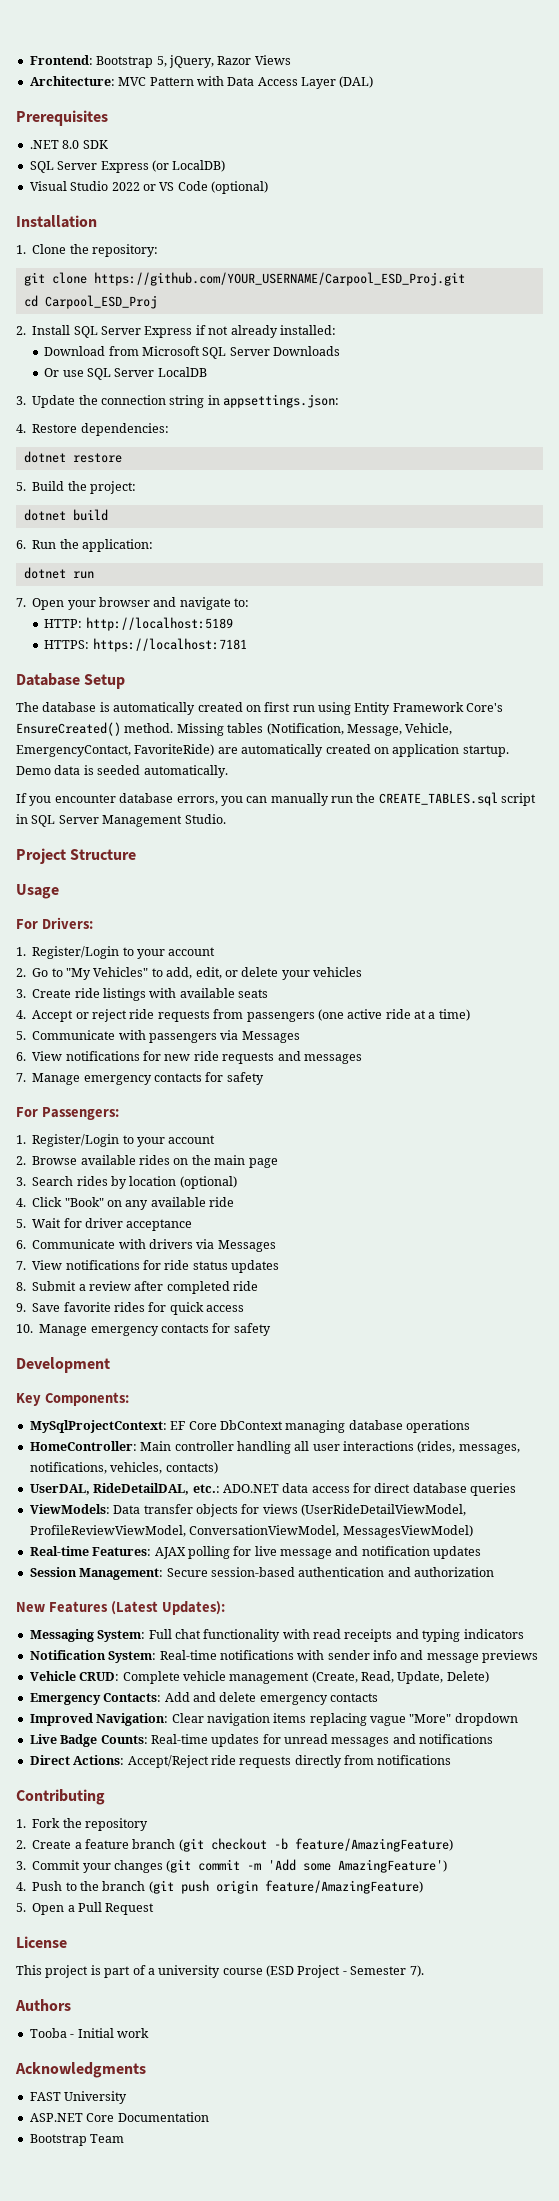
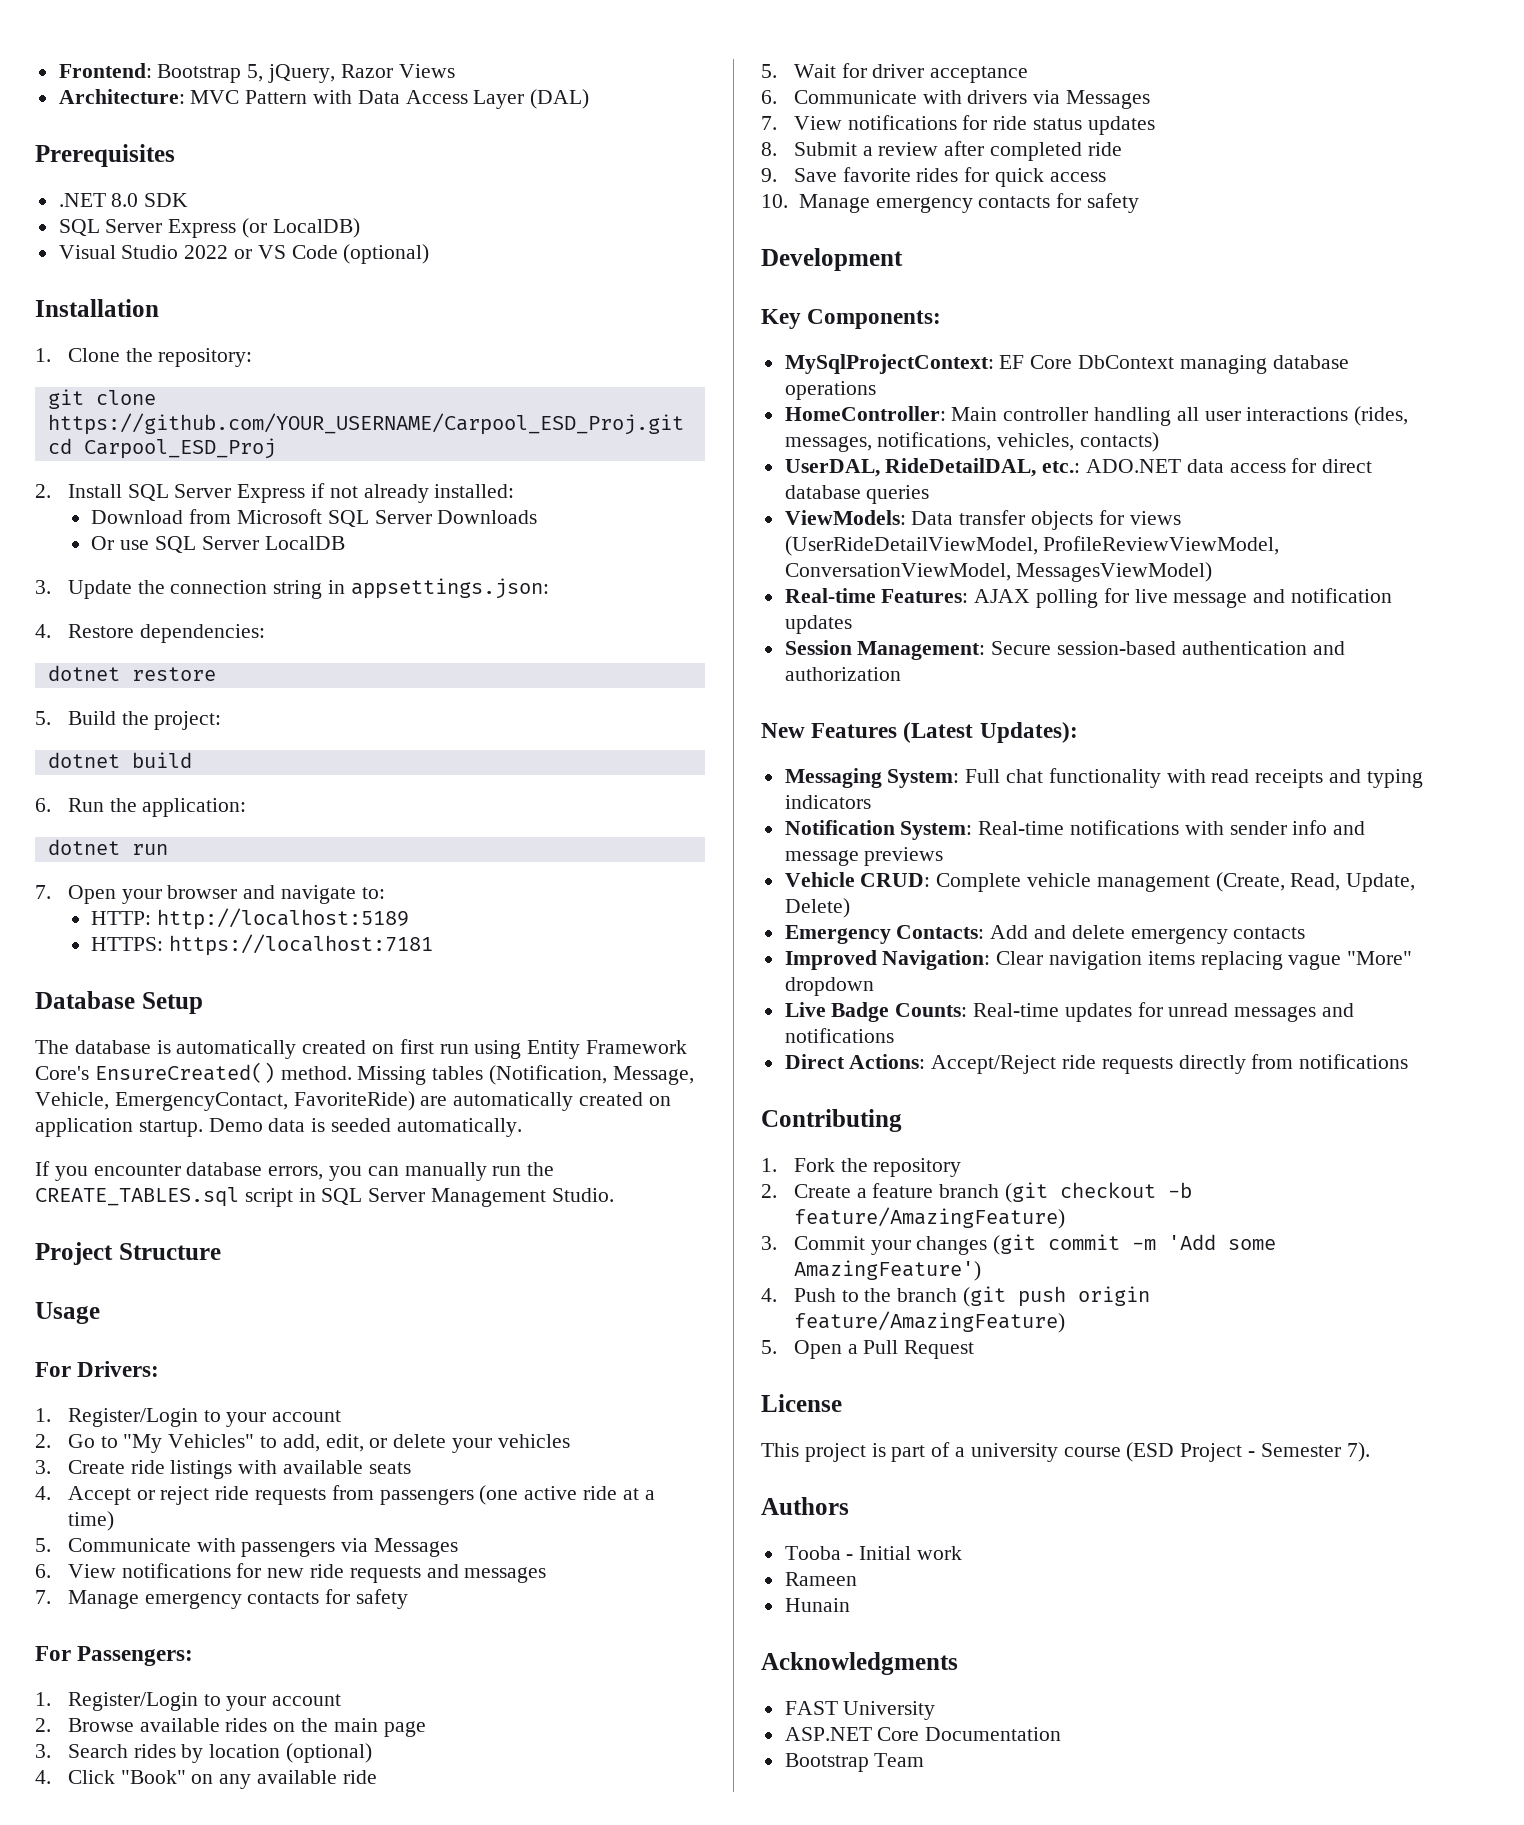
+ Rameen
+ Hunain

